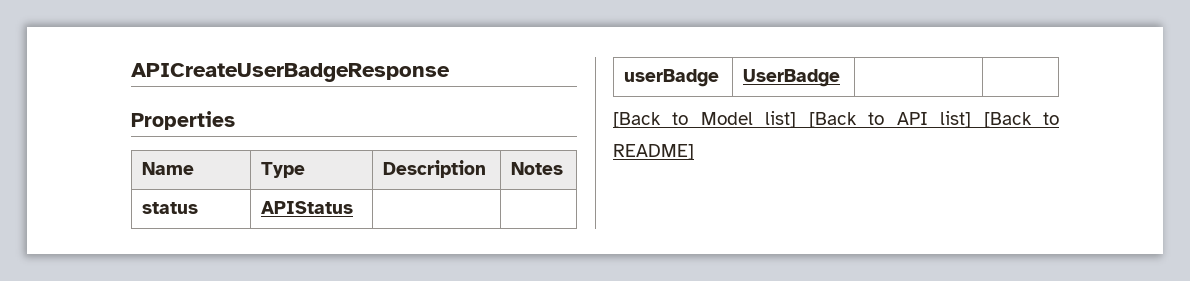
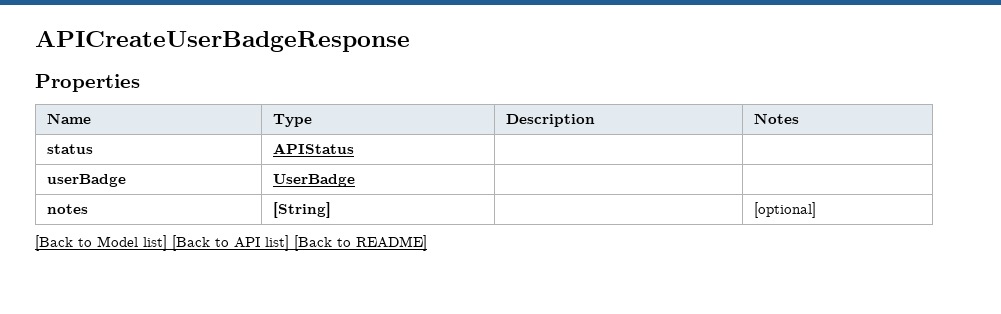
+ notes | [String] | | [optional]

